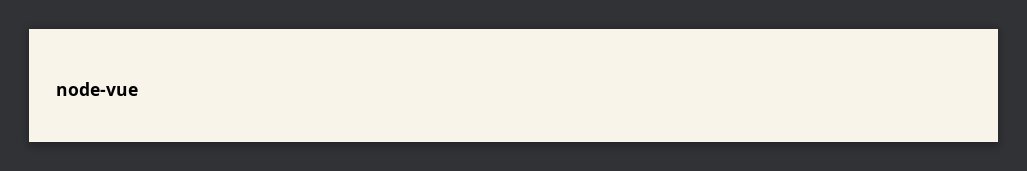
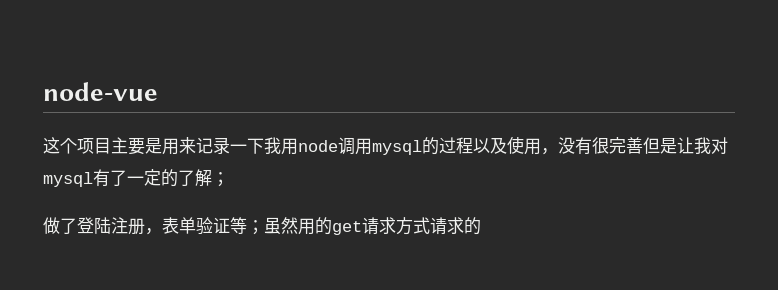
+ 这个项目主要是用来记录一下我用node调用mysql的过程以及使用，没有很完善但是让我对mysql有了一定的了解；
+ 做了登陆注册，表单验证等；虽然用的get请求方式请求的

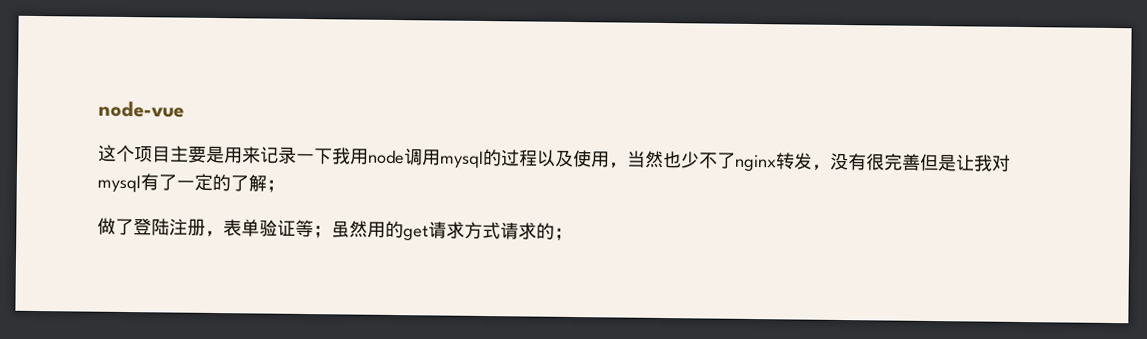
- 这个项目主要是用来记录一下我用node调用mysql的过程以及使用，没有很完善但是让我对mysql有了一定的了解；
+ 这个项目主要是用来记录一下我用node调用mysql的过程以及使用，当然也少不了nginx转发，没有很完善但是让我对mysql有了一定的了解；
- 做了登陆注册，表单验证等；虽然用的get请求方式请求的
+ 做了登陆注册，表单验证等；虽然用的get请求方式请求的；

